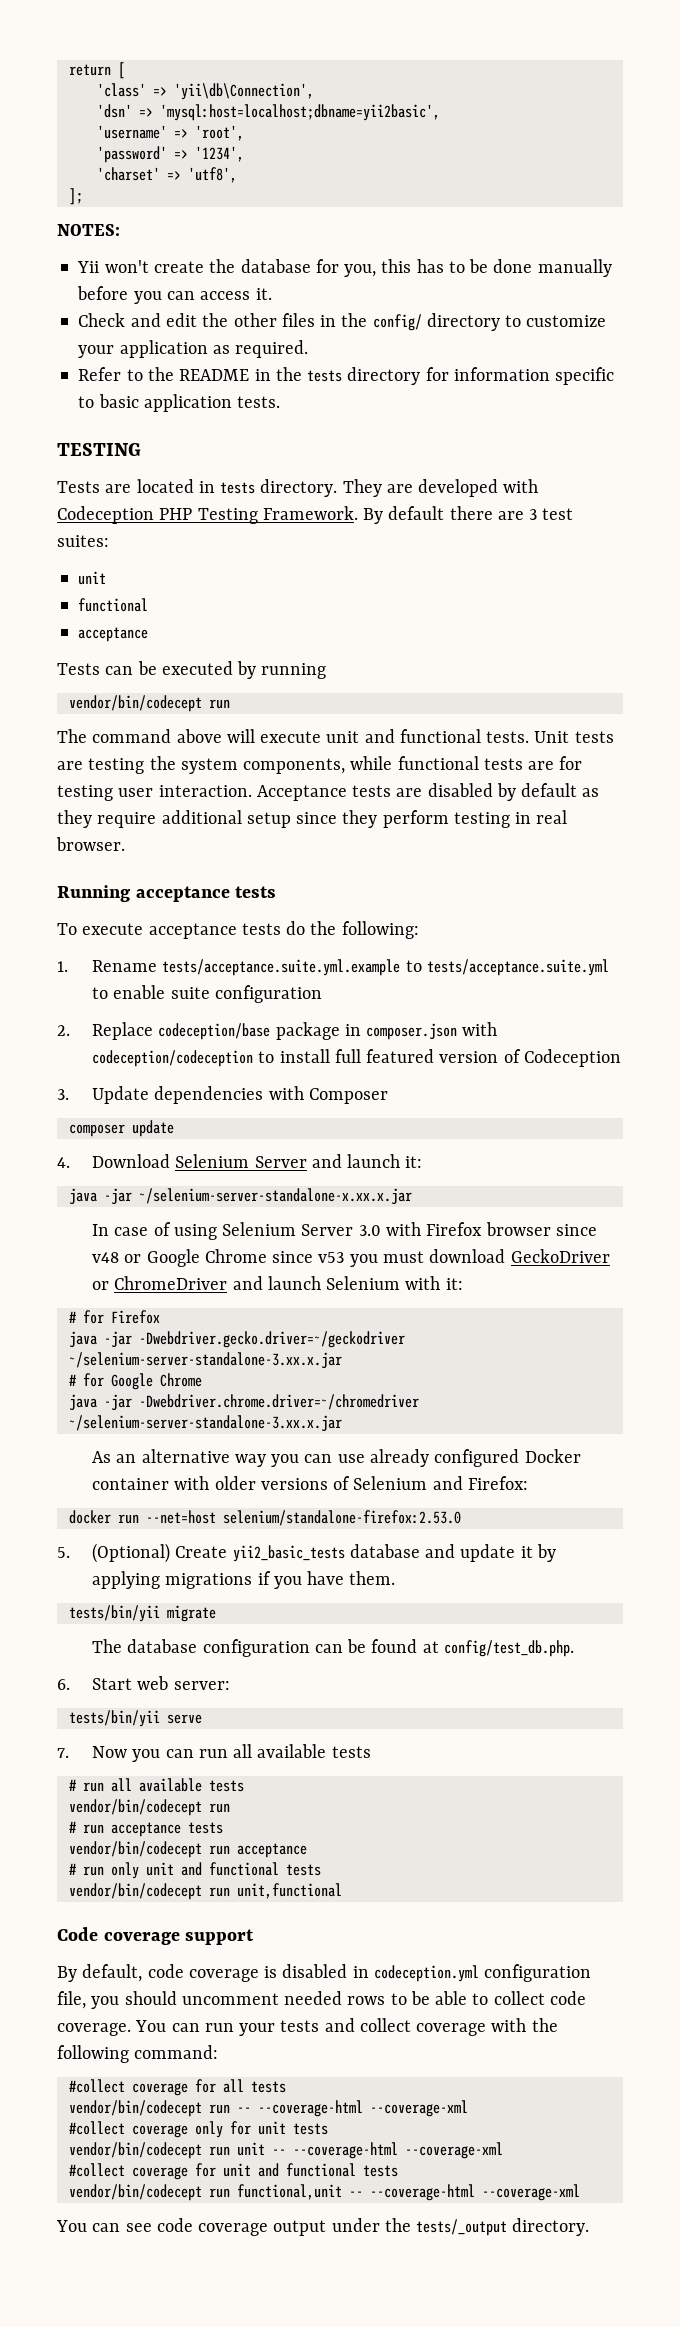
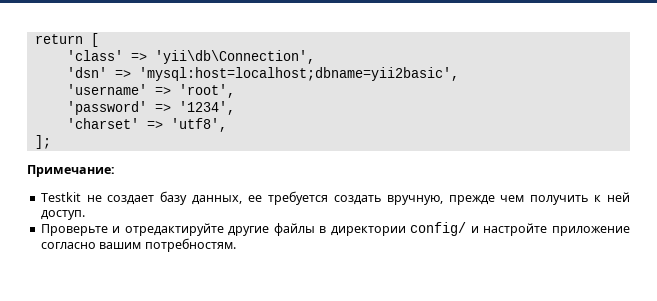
- NOTES:
- Yii won't create the database for you, this has to be done manually before you can access it.
- Check and edit the other files in the config/ directory to customize your application as required.
- Refer to the README in the tests directory for information specific to basic application tests.
- TESTING
- Tests are located in tests directory. They are developed with Codeception PHP Testing Framework. By default there are 3 test suites:
- unit
- functional
- acceptance
- Tests can be executed by running
- vendor/bin/codecept run
- The command above will execute unit and functional tests. Unit tests are testing the system components, while functional tests are for testing user interaction. Acceptance tests are disabled by default as they require additional setup since they perform testing in real browser.
- Running acceptance tests
- To execute acceptance tests do the following:
- 1. Rename tests/acceptance.suite.yml.example to tests/acceptance.suite.yml to enable suite configuration
- 2. Replace codeception/base package in composer.json with codeception/codeception to install full featured version of Codeception
- 3. Update dependencies with Composer
- composer update
- 4. Download Selenium Server and launch it:
- java -jar ~/selenium-server-standalone-x.xx.x.jar
- In case of using Selenium Server 3.0 with Firefox browser since v48 or Google Chrome since v53 you must download GeckoDriver or ChromeDriver and launch Selenium with it:
- # for Firefox
- java -jar -Dwebdriver.gecko.driver=~/geckodriver ~/selenium-server-standalone-3.xx.x.jar
- # for Google Chrome
- java -jar -Dwebdriver.chrome.driver=~/chromedriver ~/selenium-server-standalone-3.xx.x.jar
- As an alternative way you can use already configured Docker container with older versions of Selenium and Firefox:
- docker run --net=host selenium/standalone-firefox:2.53.0
- 5. (Optional) Create yii2_basic_tests database and update it by applying migrations if you have them.
- tests/bin/yii migrate
- The database configuration can be found at config/test_db.php.
- 6. Start web server:
- tests/bin/yii serve
- 7. Now you can run all available tests
- # run all available tests
- vendor/bin/codecept run
- # run acceptance tests
- vendor/bin/codecept run acceptance
- # run only unit and functional tests
- vendor/bin/codecept run unit,functional
- Code coverage support
- By default, code coverage is disabled in codeception.yml configuration file, you should uncomment needed rows to be able to collect code coverage. You can run your tests and collect coverage with the following command:
- #collect coverage for all tests
- vendor/bin/codecept run -- --coverage-html --coverage-xml
- #collect coverage only for unit tests
- vendor/bin/codecept run unit -- --coverage-html --coverage-xml
- #collect coverage for unit and functional tests
- vendor/bin/codecept run functional,unit -- --coverage-html --coverage-xml
- You can see code coverage output under the tests/_output directory.
+ Примечание:
+ Testkit не создает базу данных, ее требуется создать вручную, прежде чем получить к ней доступ.
+ Проверьте и отредактируйте другие файлы в директории config/ и настройте приложение согласно вашим потребностям.

